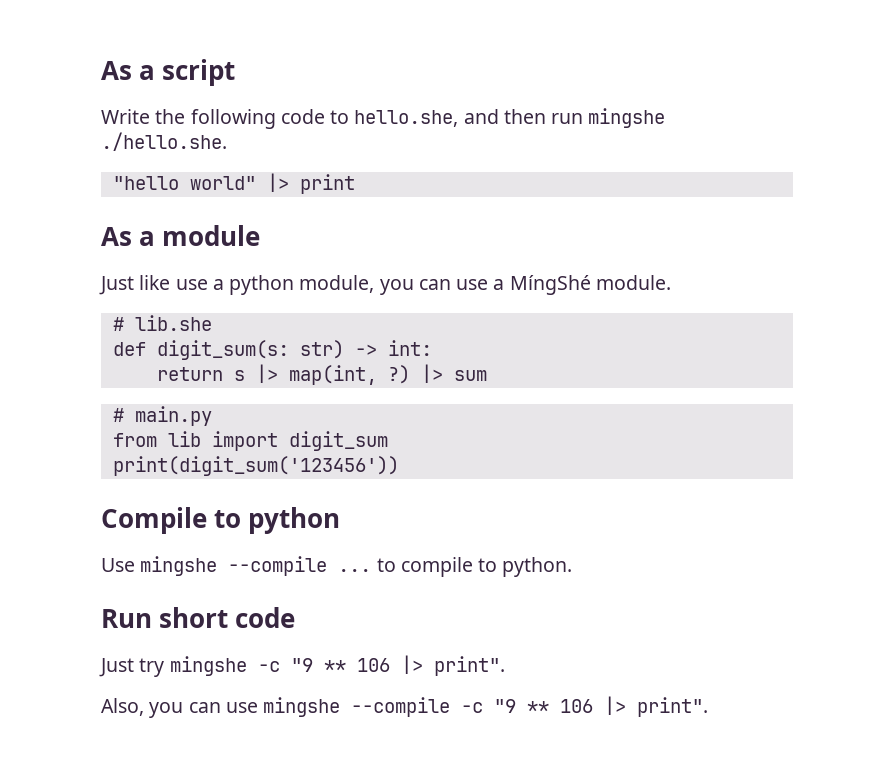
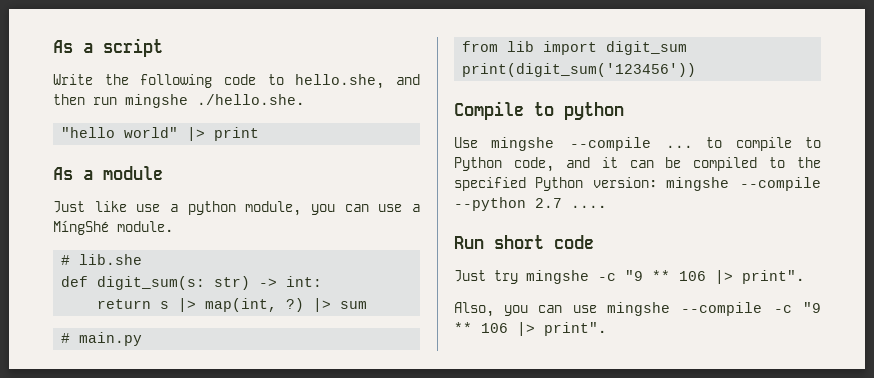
- Use mingshe --compile ... to compile to python.
+ Use mingshe --compile ... to compile to Python code, and it can be compiled to the specified Python version: mingshe --compile --python 2.7 ....

